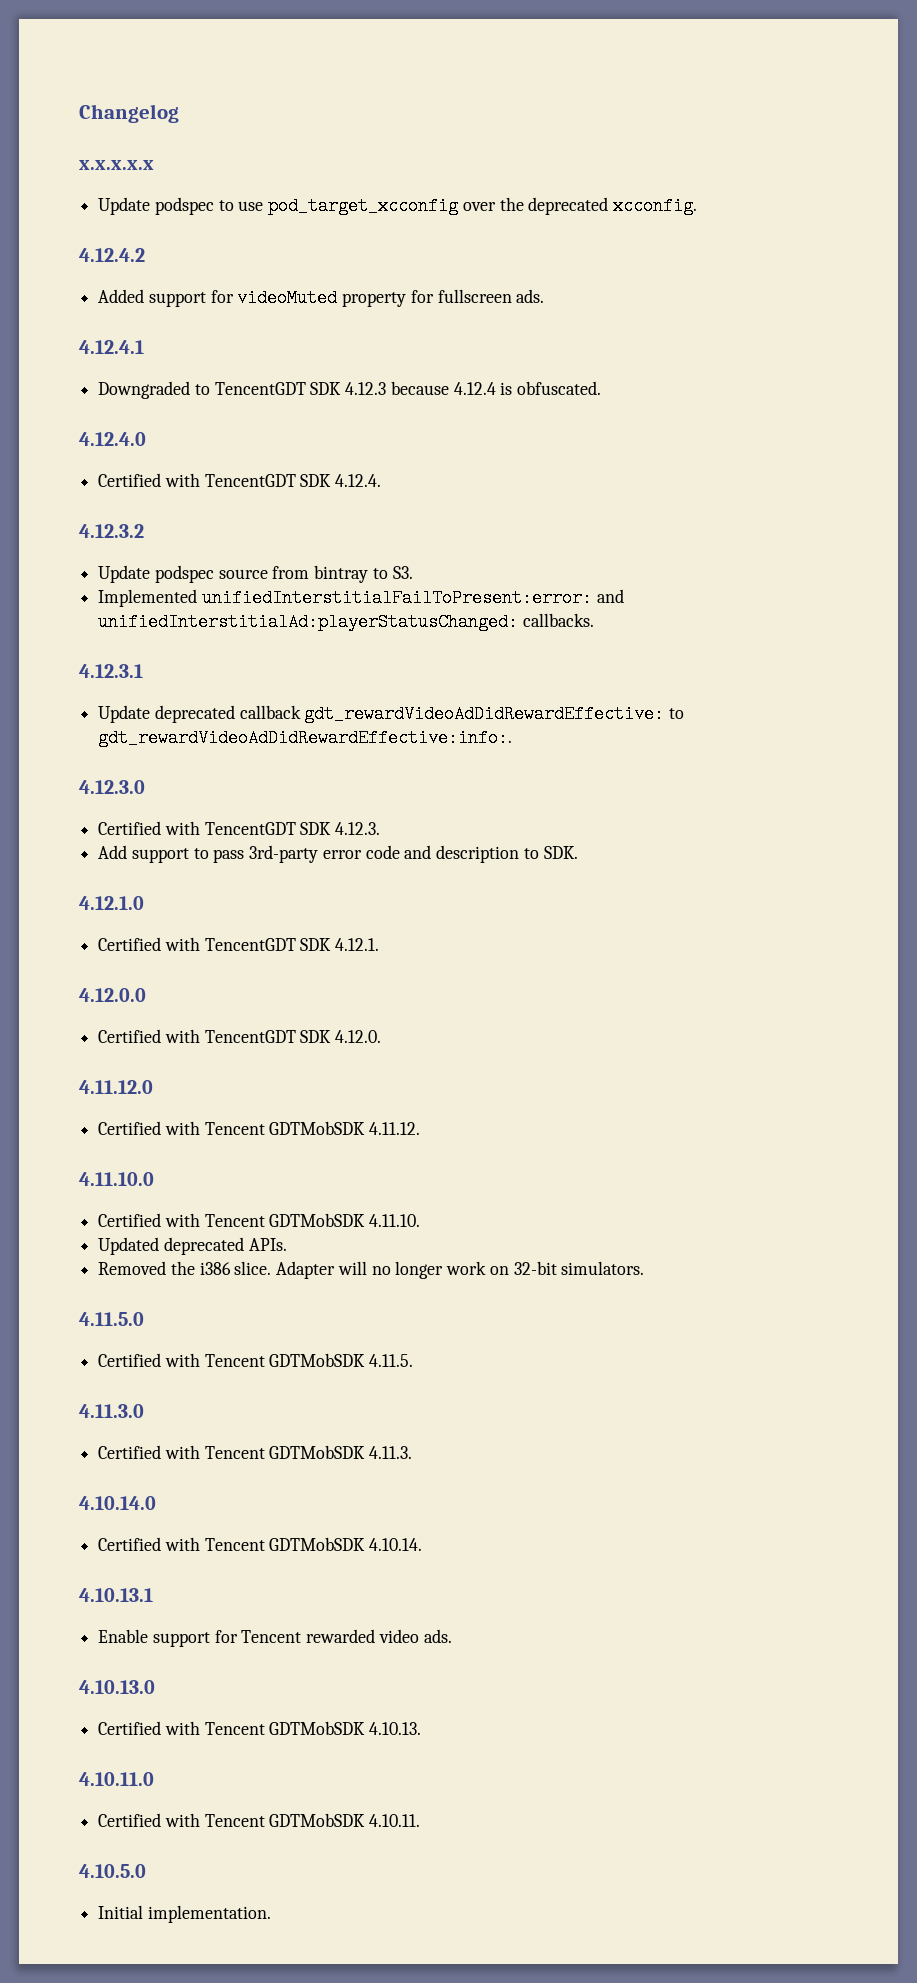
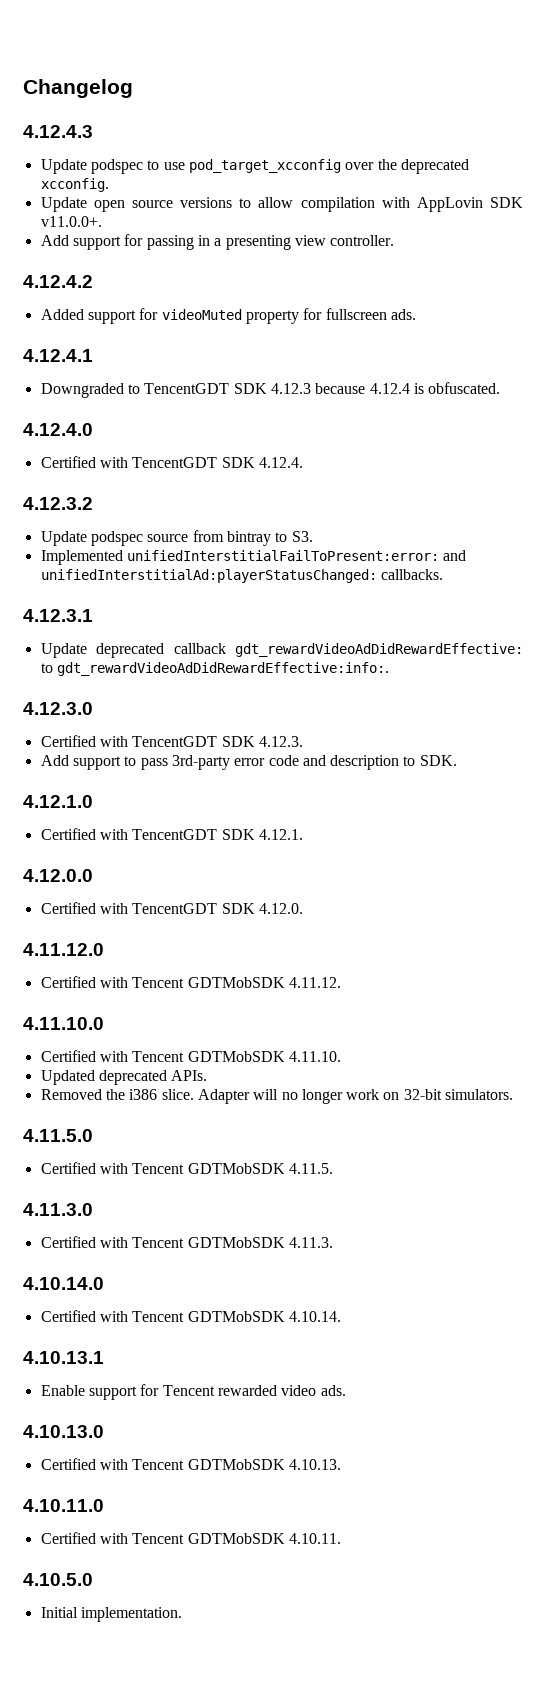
- x.x.x.x.x
+ 4.12.4.3
+ Update open source versions to allow compilation with AppLovin SDK v11.0.0+.
+ Add support for passing in a presenting view controller.

